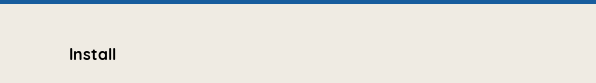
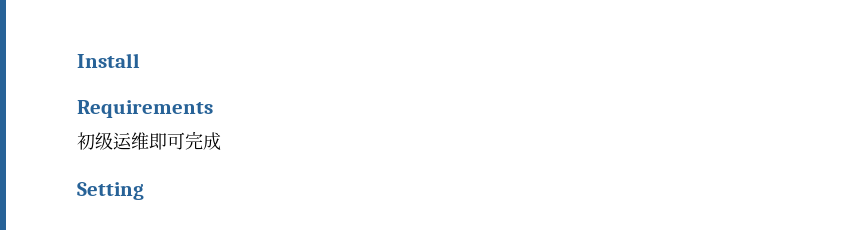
+ Requirements
+ 初级运维即可完成
+ Setting

